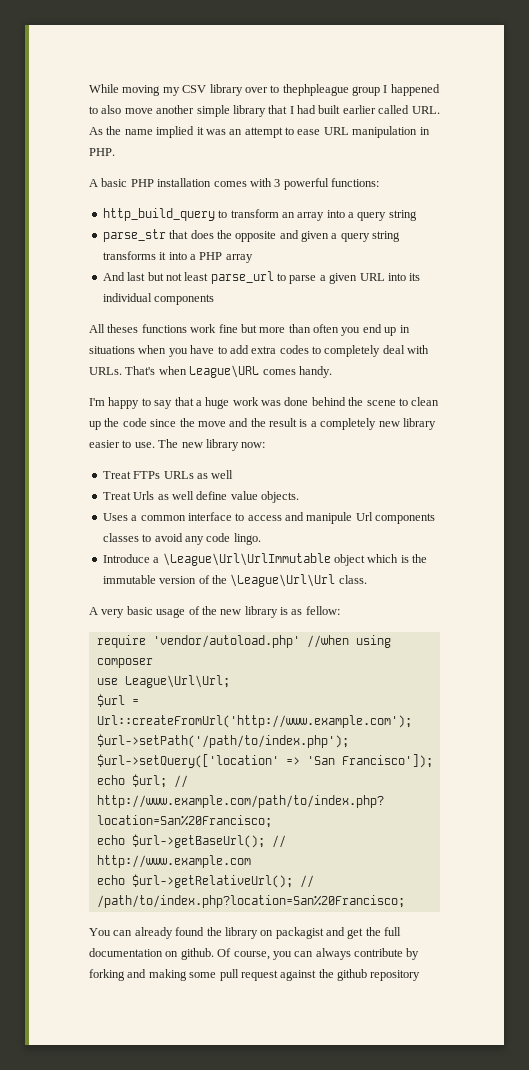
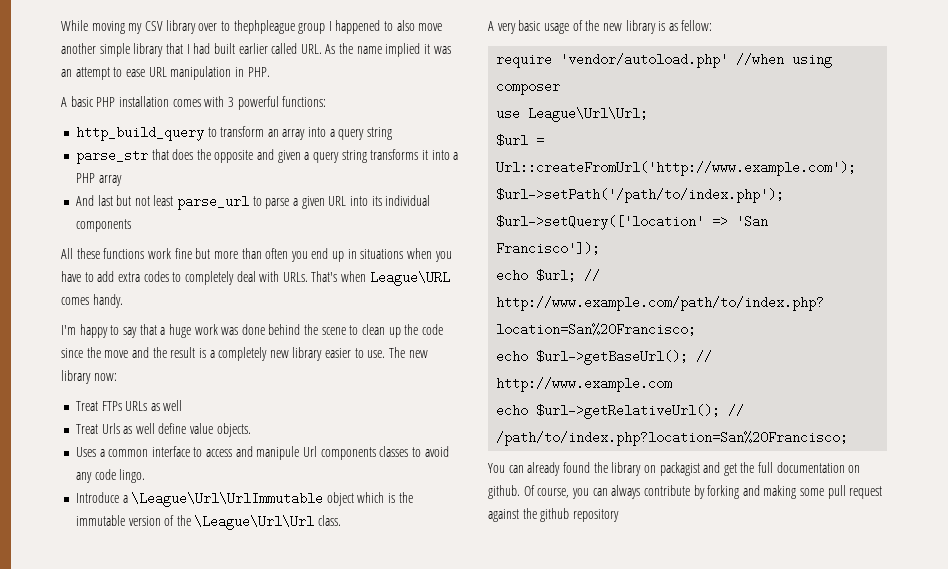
- All theses functions work fine but more than often you end up in situations when you have to add extra codes to completely deal with URLs.
+ All these functions work fine but more than often you end up in situations when you have to add extra codes to completely deal with URLs.

